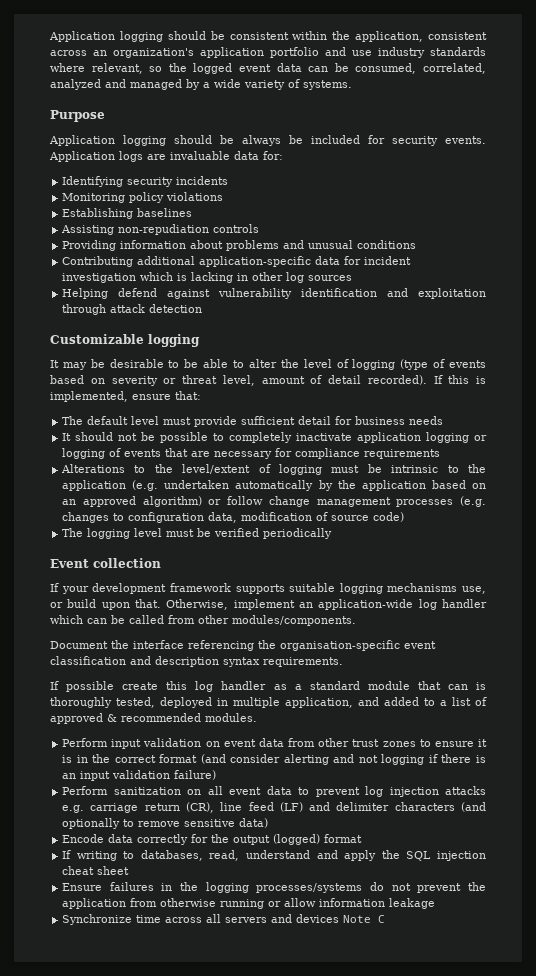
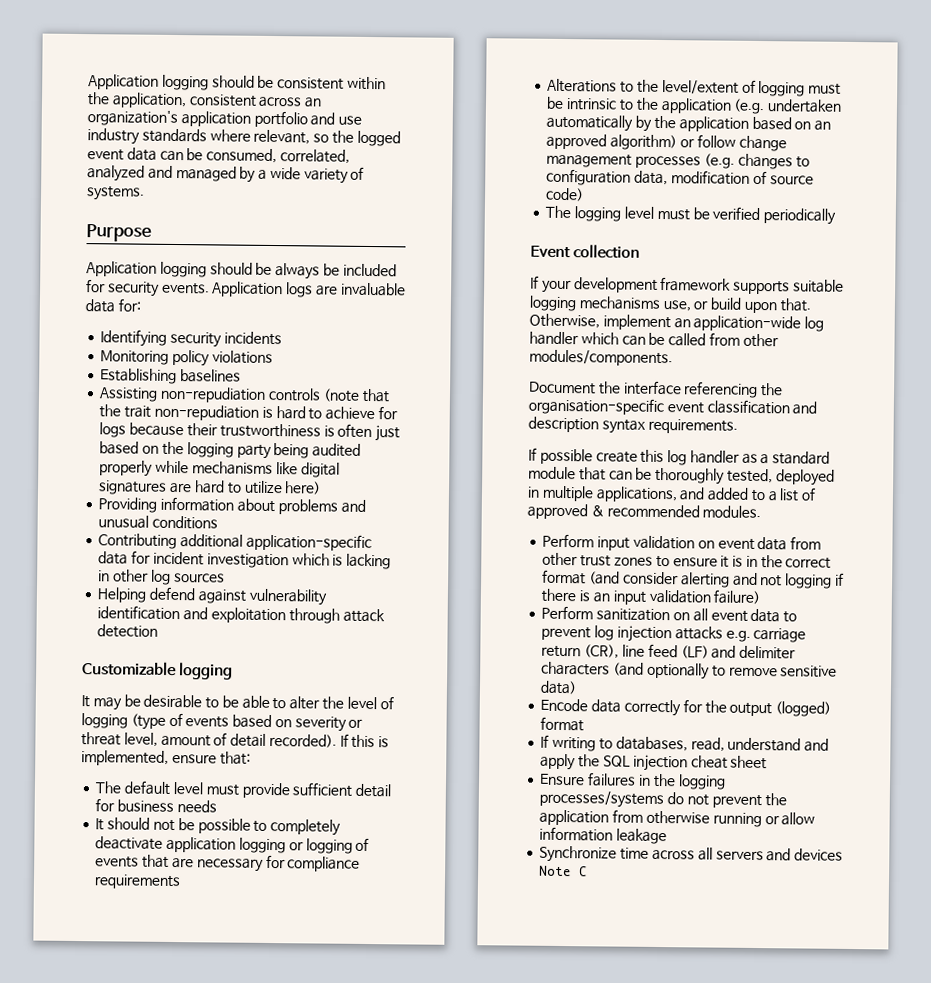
- Assisting non-repudiation controls
+ Assisting non-repudiation controls (note that the trait non-repudiation is hard to achieve for logs because their trustworthiness is often just based on the logging party being audited properly while mechanisms like digital signatures are hard to utilize here)
- It should not be possible to completely inactivate application logging or logging of events that are necessary for compliance requirements
+ It should not be possible to completely deactivate application logging or logging of events that are necessary for compliance requirements
- If possible create this log handler as a standard module that can is thoroughly tested, deployed in multiple application, and added to a list of approved & recommended modules.
+ If possible create this log handler as a standard module that can be thoroughly tested, deployed in multiple applications, and added to a list of approved & recommended modules.

